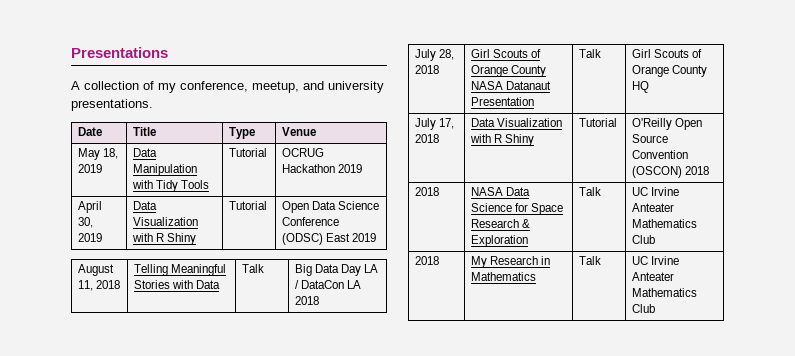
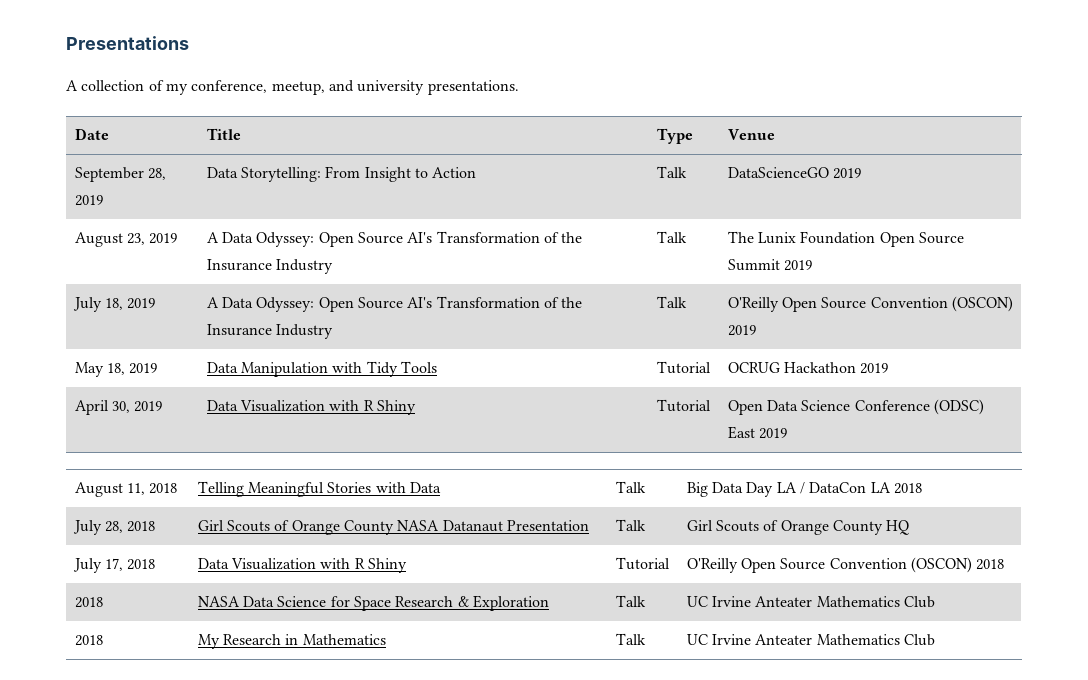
+ September 28, 2019 | Data Storytelling: From Insight to Action | Talk | DataScienceGO 2019
+ August 23, 2019 | A Data Odyssey: Open Source AI's Transformation of the Insurance Industry | Talk | The Lunix Foundation Open Source Summit 2019
+ July 18, 2019 | A Data Odyssey: Open Source AI's Transformation of the Insurance Industry | Talk | O'Reilly Open Source Convention (OSCON) 2019

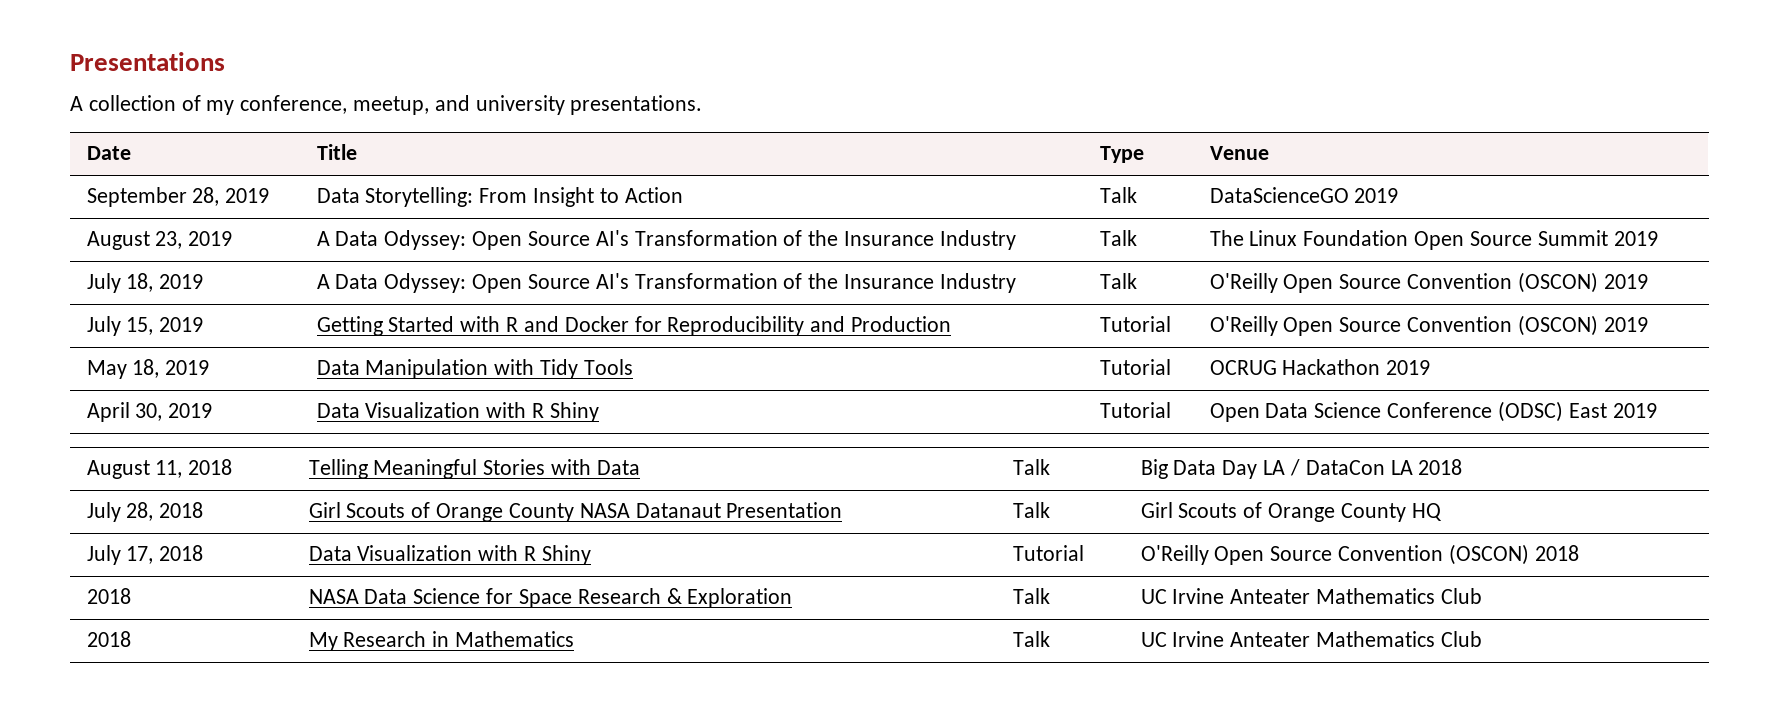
- August 23, 2019 | A Data Odyssey: Open Source AI's Transformation of the Insurance Industry | Talk | The Lunix Foundation Open Source Summit 2019
+ August 23, 2019 | A Data Odyssey: Open Source AI's Transformation of the Insurance Industry | Talk | The Linux Foundation Open Source Summit 2019
+ July 15, 2019 | Getting Started with R and Docker for Reproducibility and Production | Tutorial | O'Reilly Open Source Convention (OSCON) 2019

